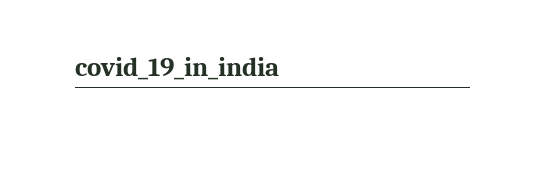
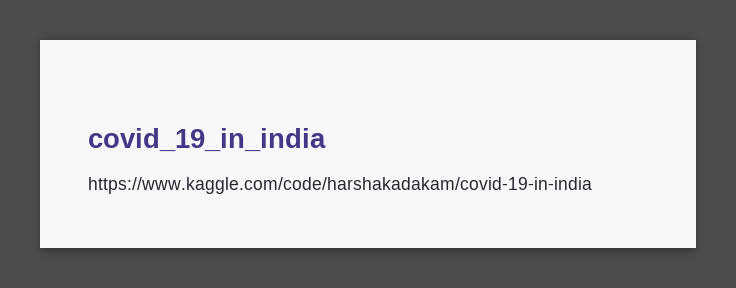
+ https://www.kaggle.com/code/harshakadakam/covid-19-in-india

